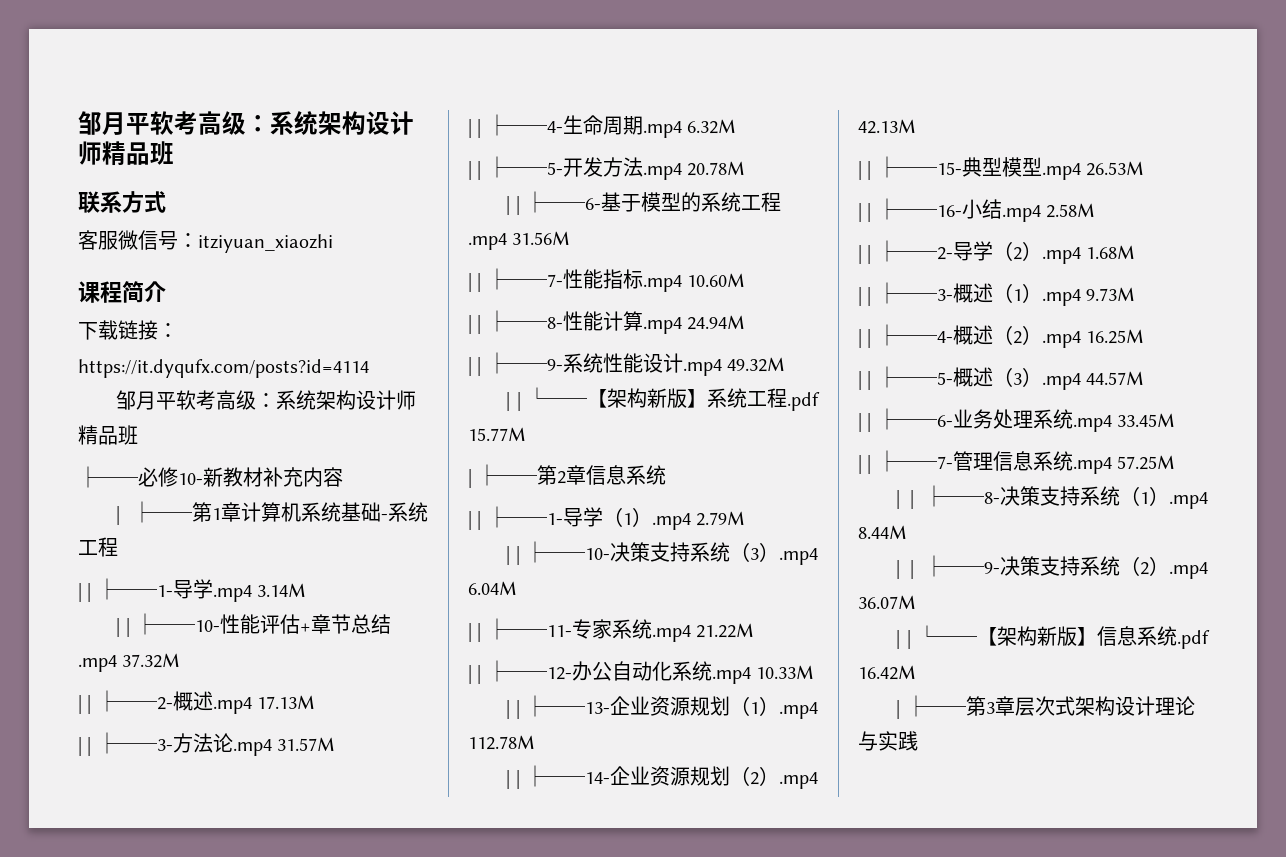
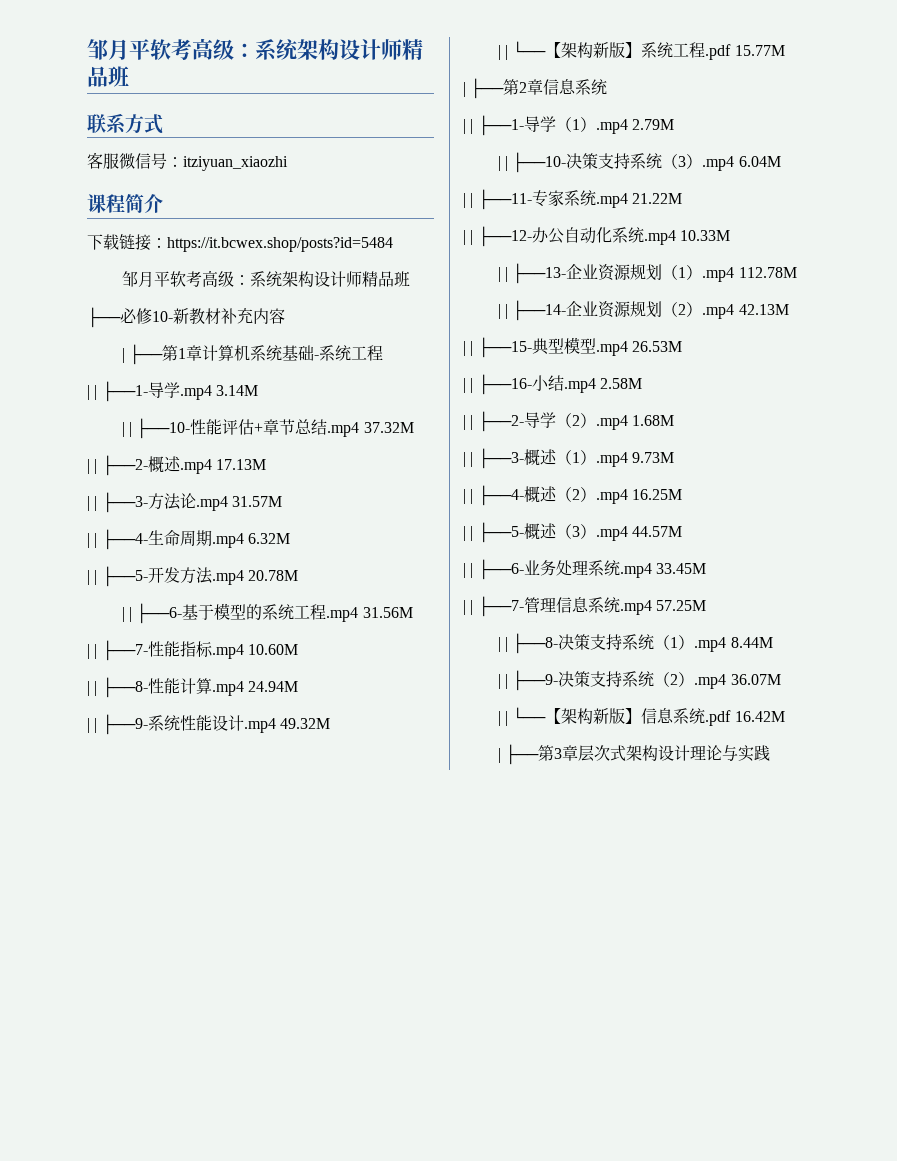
- 下载链接：https://it.dyqufx.com/posts?id=4114
+ 下载链接：https://it.bcwex.shop/posts?id=5484

